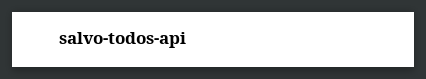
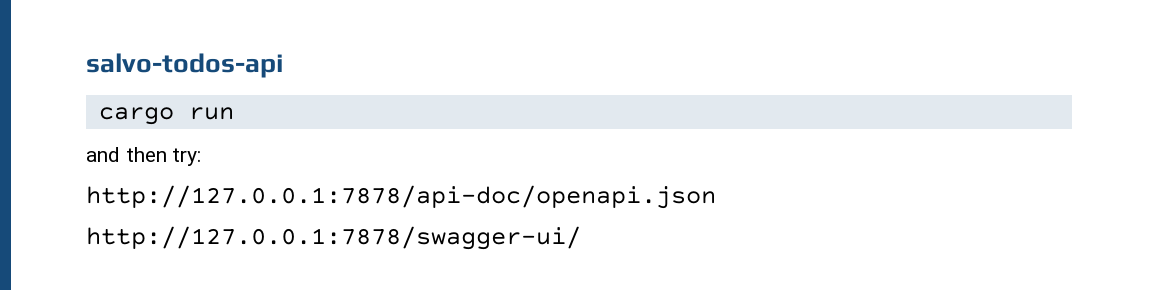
+ cargo run
+ and then try:
+ http://127.0.0.1:7878/api-doc/openapi.json
+ http://127.0.0.1:7878/swagger-ui/

